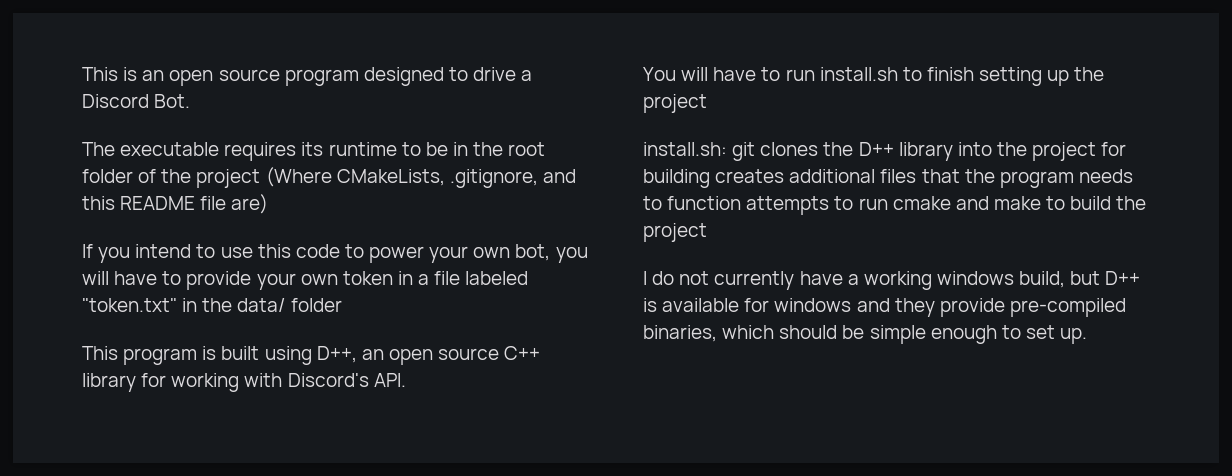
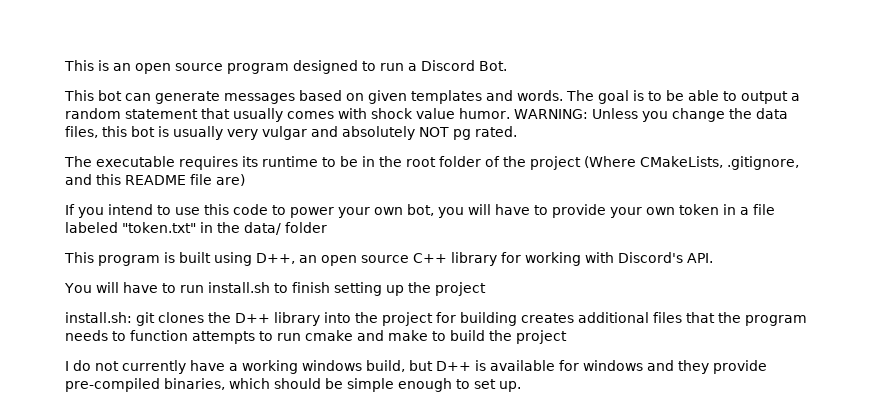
- This is an open source program designed to drive a Discord Bot.
+ This is an open source program designed to run a Discord Bot.
+ This bot can generate messages based on given templates and words. The goal is to be able to output a random statement that usually comes with shock value humor. WARNING: Unless you change the data files, this bot is usually very vulgar and absolutely NOT pg rated.

